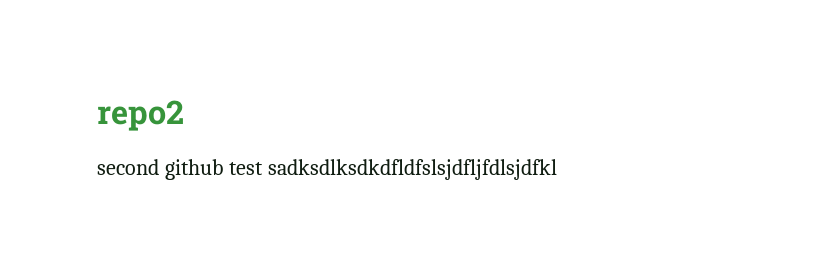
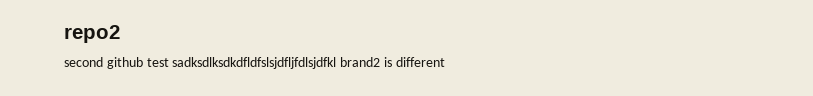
- second github test sadksdlksdkdfldfslsjdfljfdlsjdfkl
+ second github test sadksdlksdkdfldfslsjdfljfdlsjdfkl brand2 is different

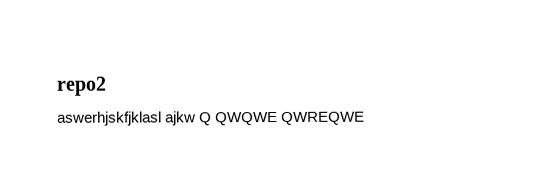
- second github test sadksdlksdkdfldfslsjdfljfdlsjdfkl brand2 is different
+ aswerhjskfjklasl ajkw Q QWQWE QWREQWE

